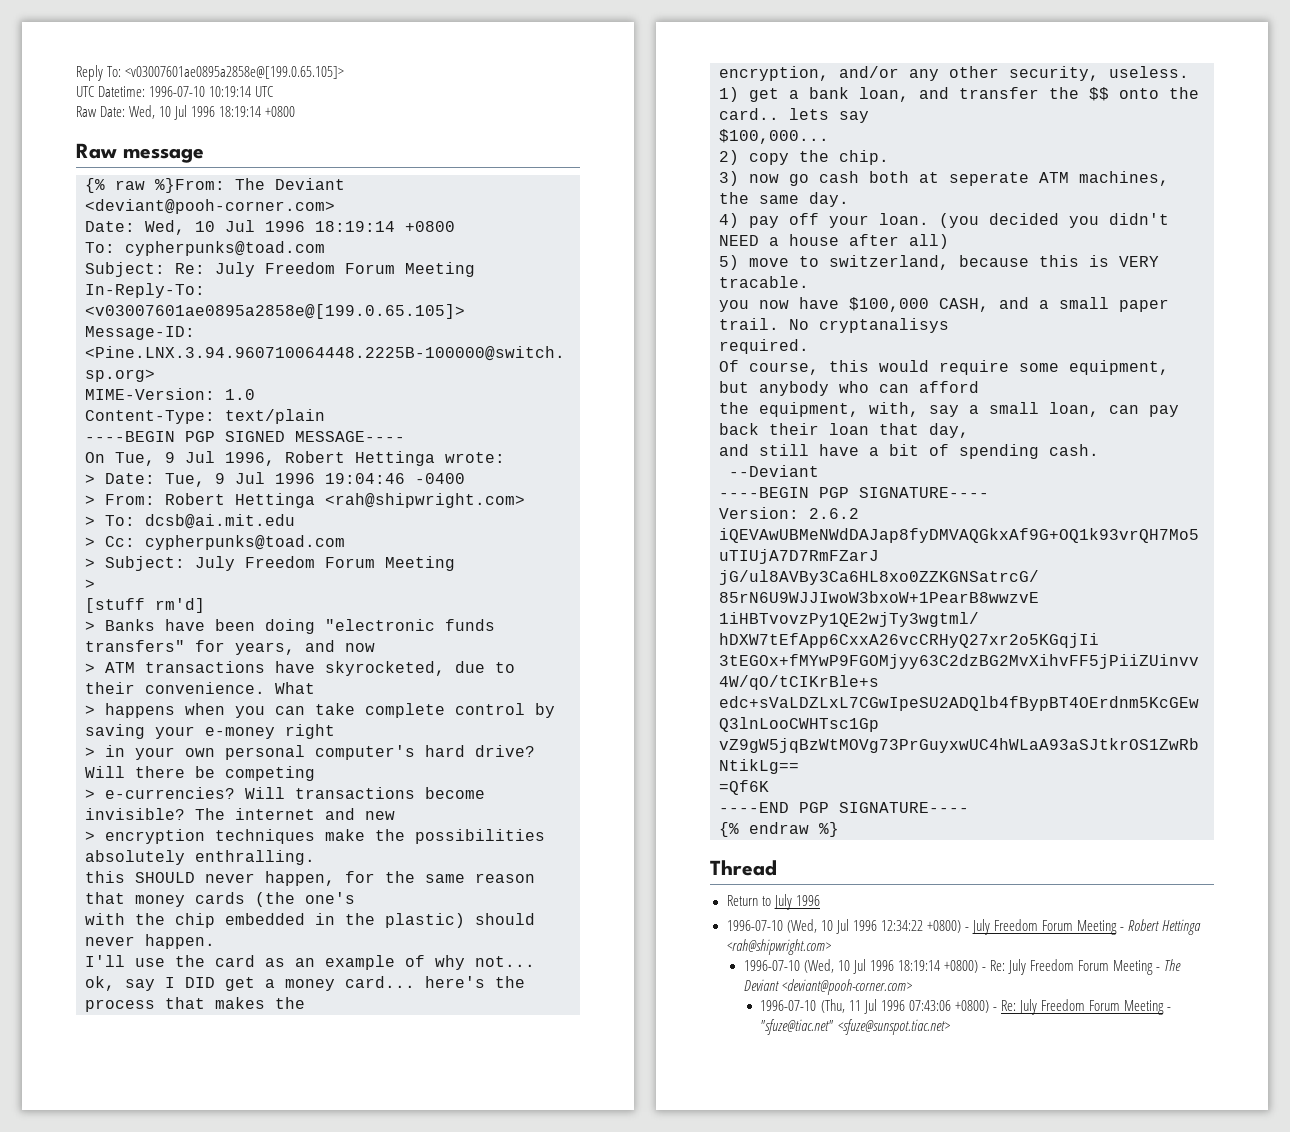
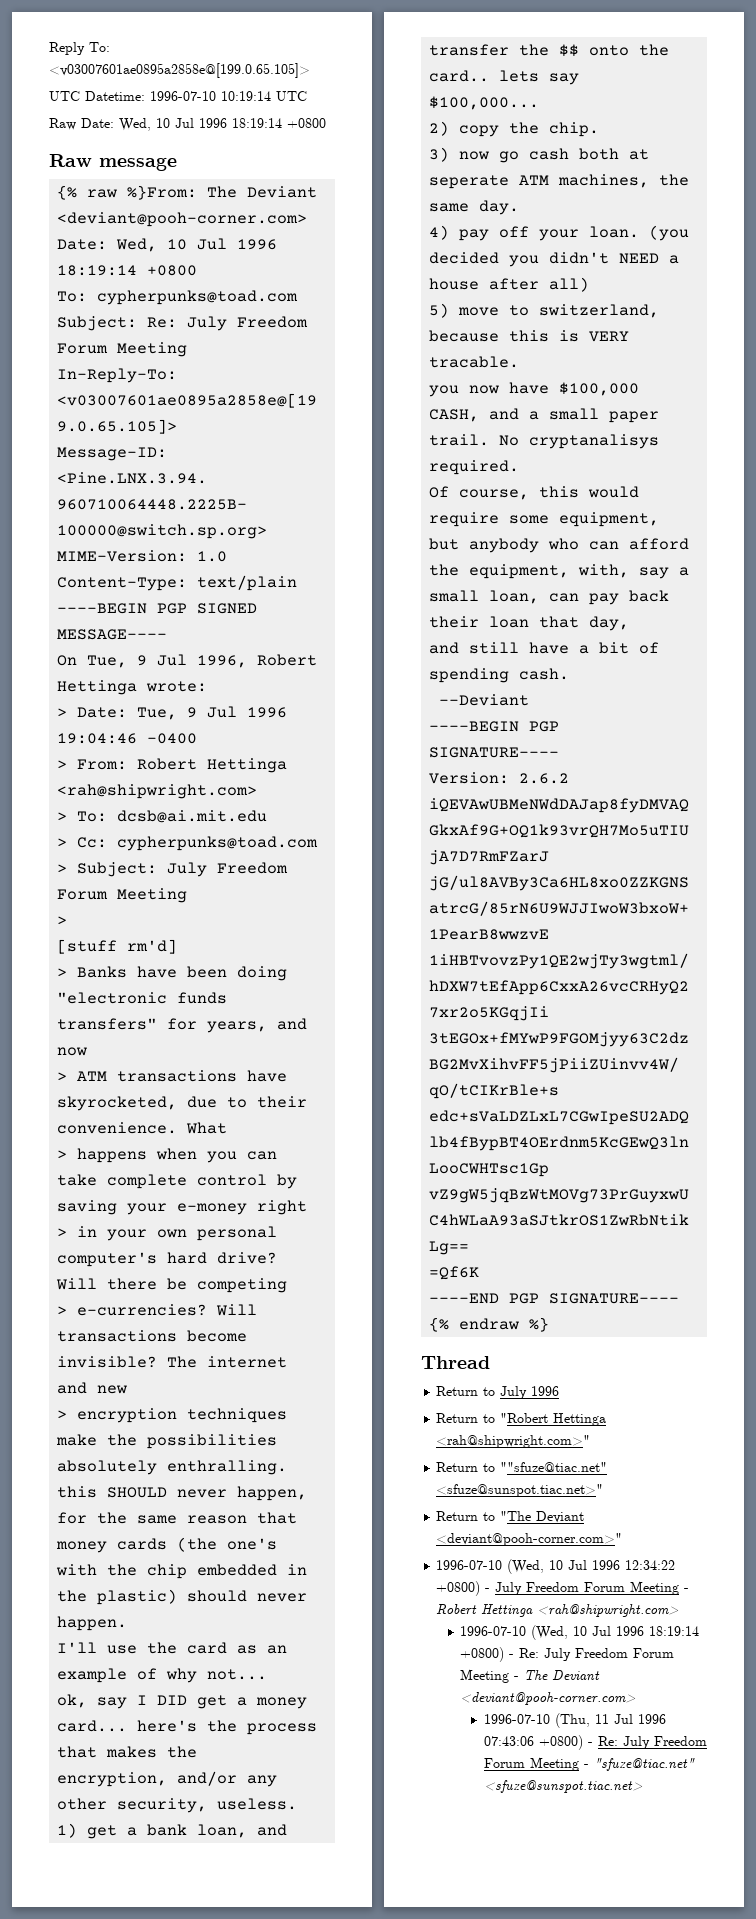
+ Return to "Robert Hettinga <rah@shipwright.com>"
+ Return to ""sfuze@tiac.net" <sfuze@sunspot.tiac.net>"
+ Return to "The Deviant <deviant@pooh-corner.com>"

